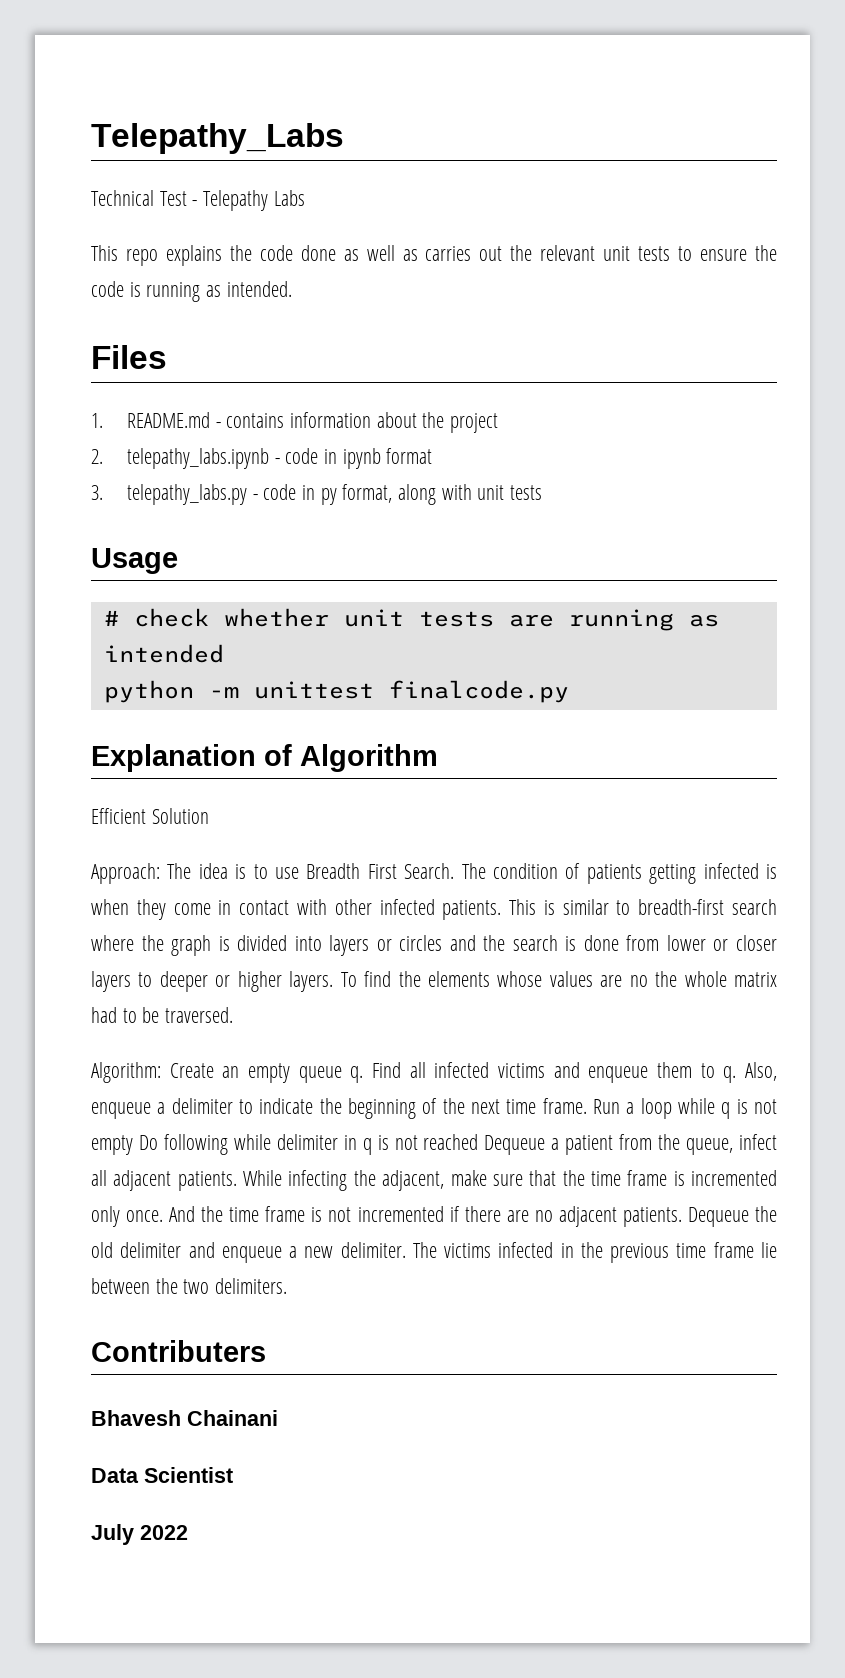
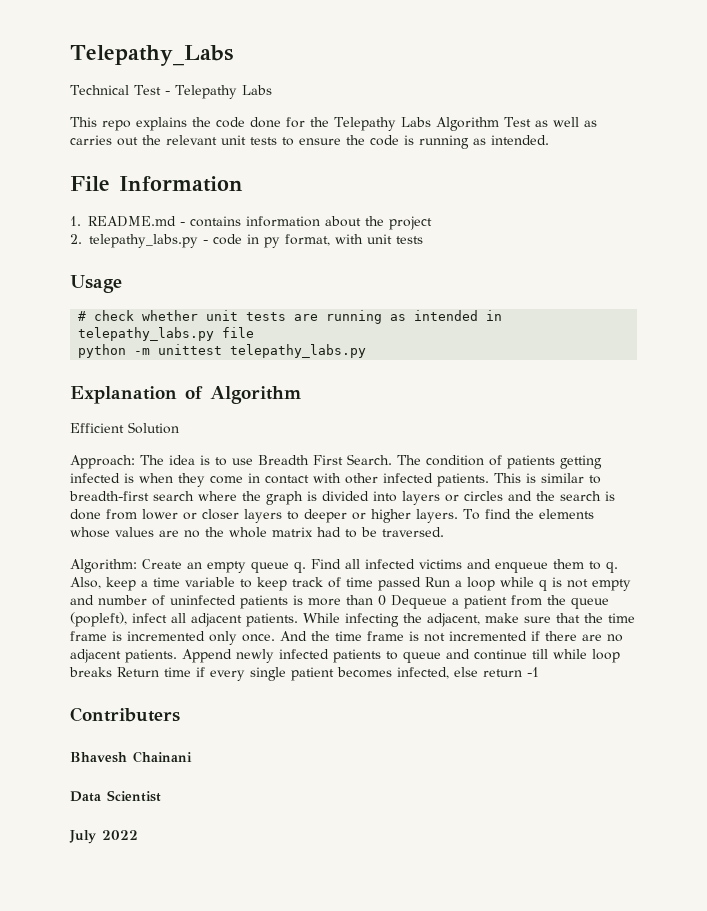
- This repo explains the code done as well as carries out the relevant unit tests to ensure the code is running as intended.
+ This repo explains the code done for the Telepathy Labs Algorithm Test as well as carries out the relevant unit tests to ensure the code is running as intended.
- Files
+ File Information
- 2. telepathy_labs.ipynb - code in ipynb format
- 3. telepathy_labs.py - code in py format, along with unit tests
+ 2. telepathy_labs.py - code in py format, with unit tests
- # check whether unit tests are running as intended
+ # check whether unit tests are running as intended in telepathy_labs.py file
- python -m unittest finalcode.py
+ python -m unittest telepathy_labs.py
- Also, enqueue a delimiter to indicate the beginning of the next time frame. Run a loop while q is not empty Do following while delimiter in q is not reached Dequeue a patient from the queue, infect all adjacent patients.
+ Also, keep a time variable to keep track of time passed Run a loop while q is not empty and number of uninfected patients is more than 0 Dequeue a patient from the queue (popleft), infect all adjacent patients.
- Dequeue the old delimiter and enqueue a new delimiter. The victims infected in the previous time frame lie between the two delimiters.
+ Append newly infected patients to queue and continue till while loop breaks Return time if every single patient becomes infected, else return -1

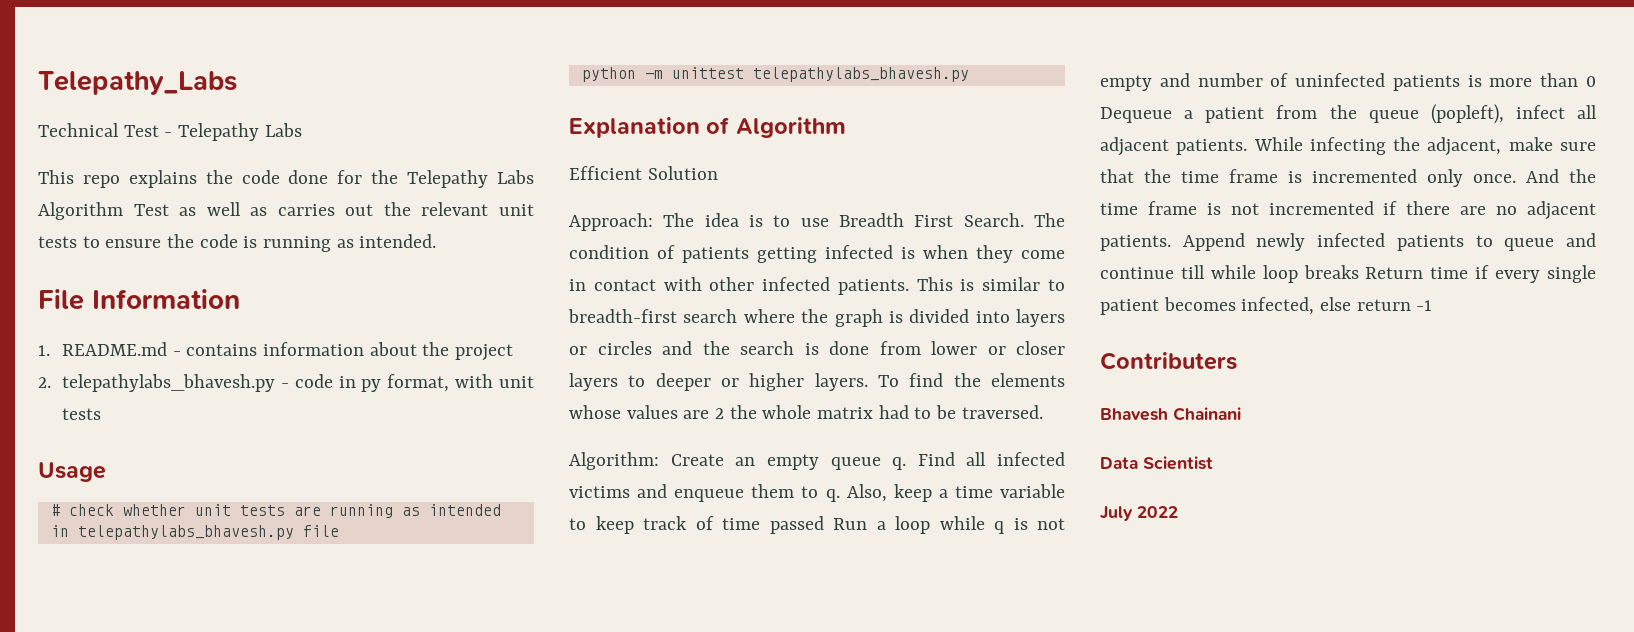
- 2. telepathy_labs.py - code in py format, with unit tests
+ 2. telepathylabs_bhavesh.py - code in py format, with unit tests
- # check whether unit tests are running as intended in telepathy_labs.py file
+ # check whether unit tests are running as intended in telepathylabs_bhavesh.py file
- python -m unittest telepathy_labs.py
+ python -m unittest telepathylabs_bhavesh.py
- To find the elements whose values are no the whole matrix had to be traversed.
+ To find the elements whose values are 2 the whole matrix had to be traversed.

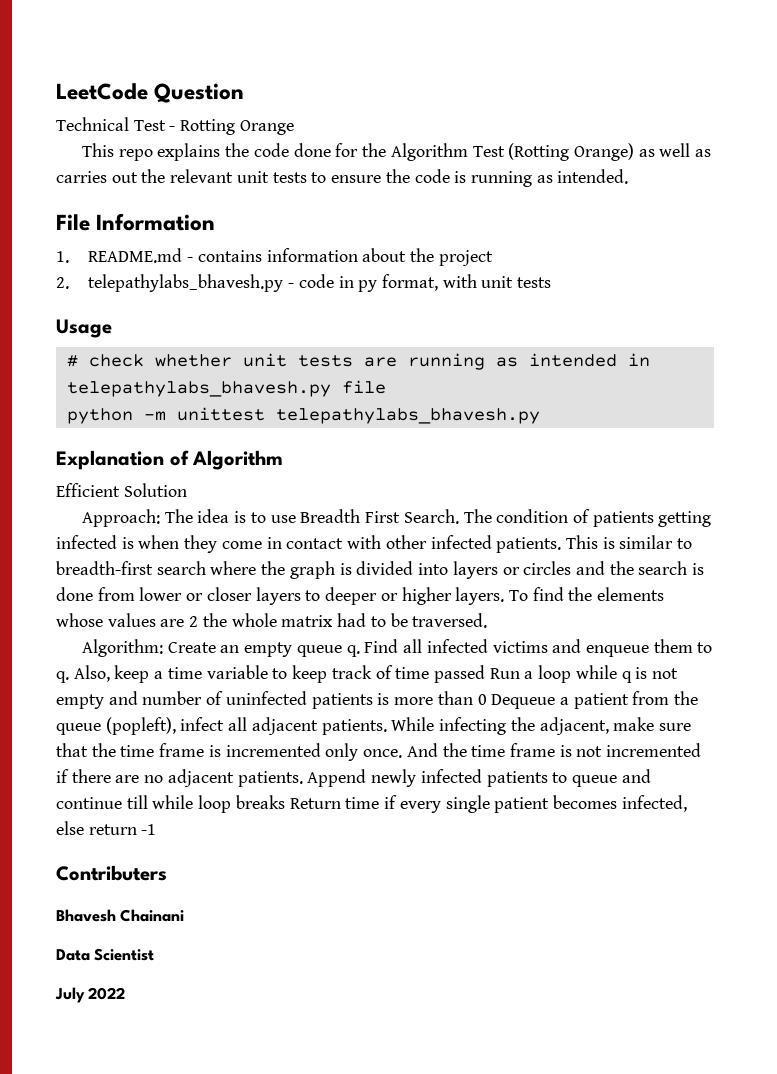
- Telepathy_Labs
+ LeetCode Question
- Technical Test - Telepathy Labs
+ Technical Test - Rotting Orange
- This repo explains the code done for the Telepathy Labs Algorithm Test as well as carries out the relevant unit tests to ensure the code is running as intended.
+ This repo explains the code done for the Algorithm Test (Rotting Orange) as well as carries out the relevant unit tests to ensure the code is running as intended.

